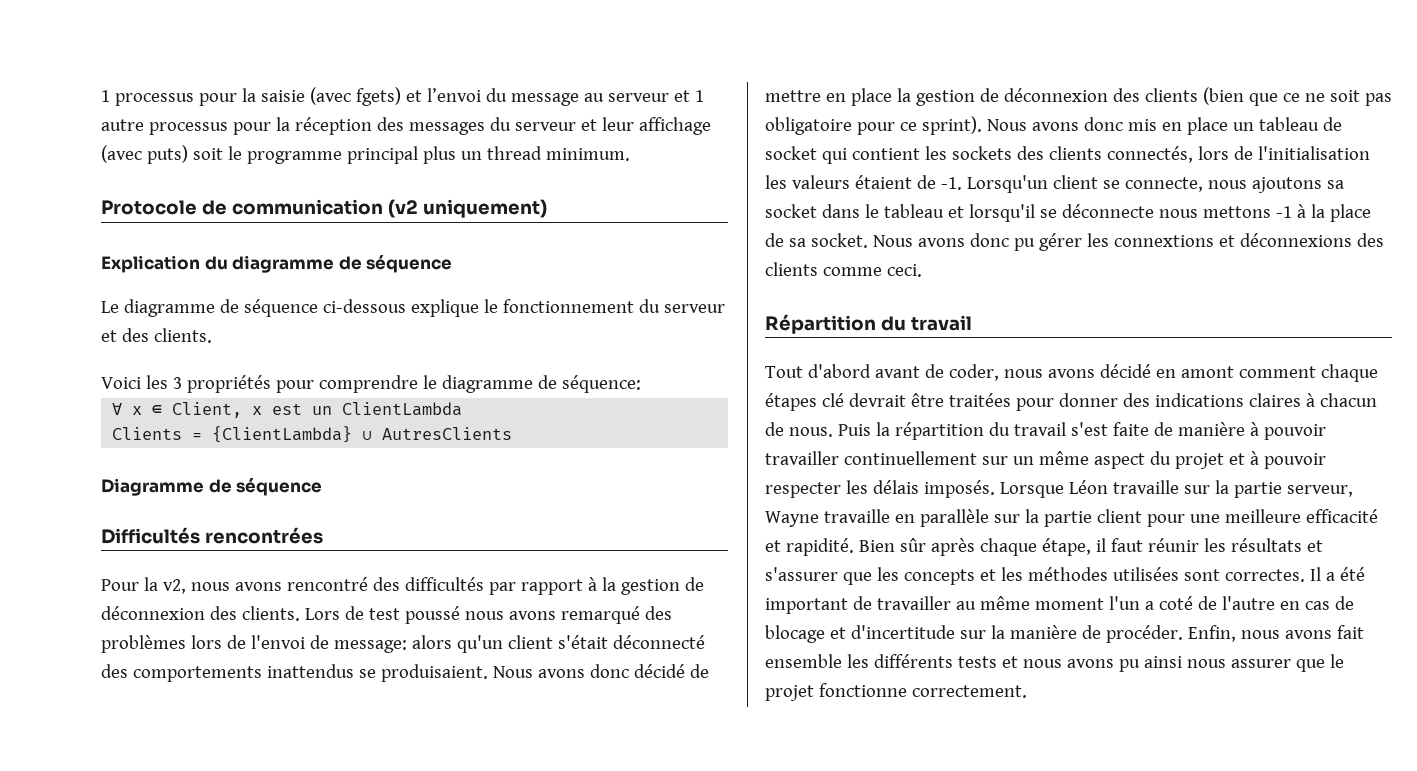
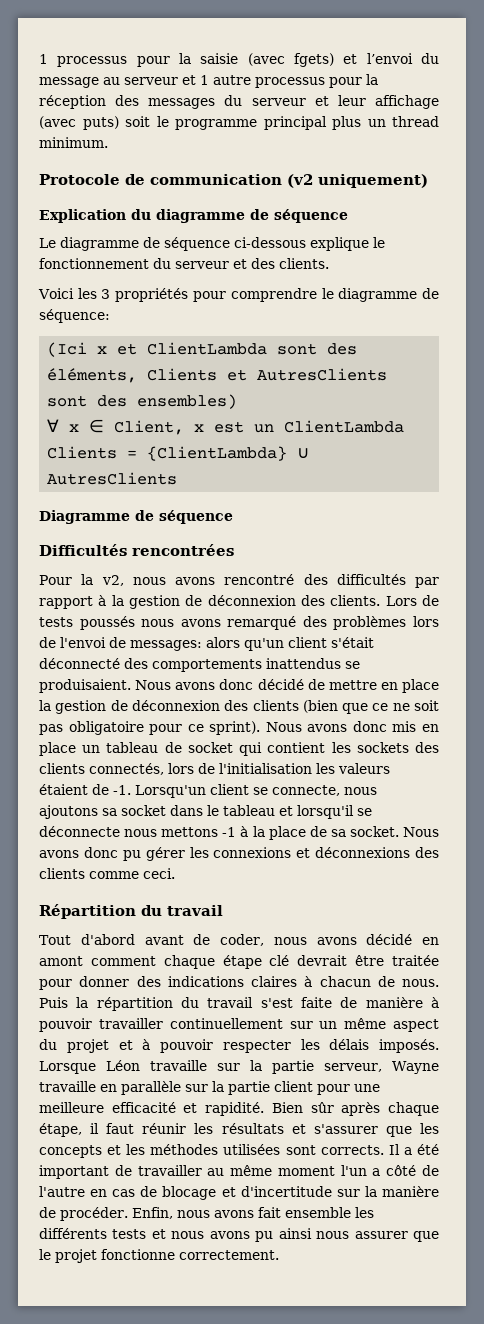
+ (Ici x et ClientLambda sont des éléments, Clients et AutresClients sont des ensembles)
- Lors de test poussé nous avons remarqué des problèmes lors de l'envoi de message: alors qu'un client s'était déconnecté des comportements inattendus se produisaient.
+ Lors de tests poussés nous avons remarqué des problèmes lors de l'envoi de messages: alors qu'un client s'était déconnecté des comportements inattendus se produisaient.
- Nous avons donc pu gérer les connextions et déconnexions des clients comme ceci.
+ Nous avons donc pu gérer les connexions et déconnexions des clients comme ceci.
- Tout d'abord avant de coder, nous avons décidé en amont comment chaque étapes clé devrait être traitées pour donner des indications claires à chacun de nous.
+ Tout d'abord avant de coder, nous avons décidé en amont comment chaque étape clé devrait être traitée pour donner des indications claires à chacun de nous.
- Bien sûr après chaque étape, il faut réunir les résultats et s'assurer que les concepts et les méthodes utilisées sont correctes.
+ Bien sûr après chaque étape, il faut réunir les résultats et s'assurer que les concepts et les méthodes utilisées sont corrects.
- Il a été important de travailler au même moment l'un a coté de l'autre en cas de blocage et d'incertitude sur la manière de procéder.
+ Il a été important de travailler au même moment l'un a côté de l'autre en cas de blocage et d'incertitude sur la manière de procéder.

